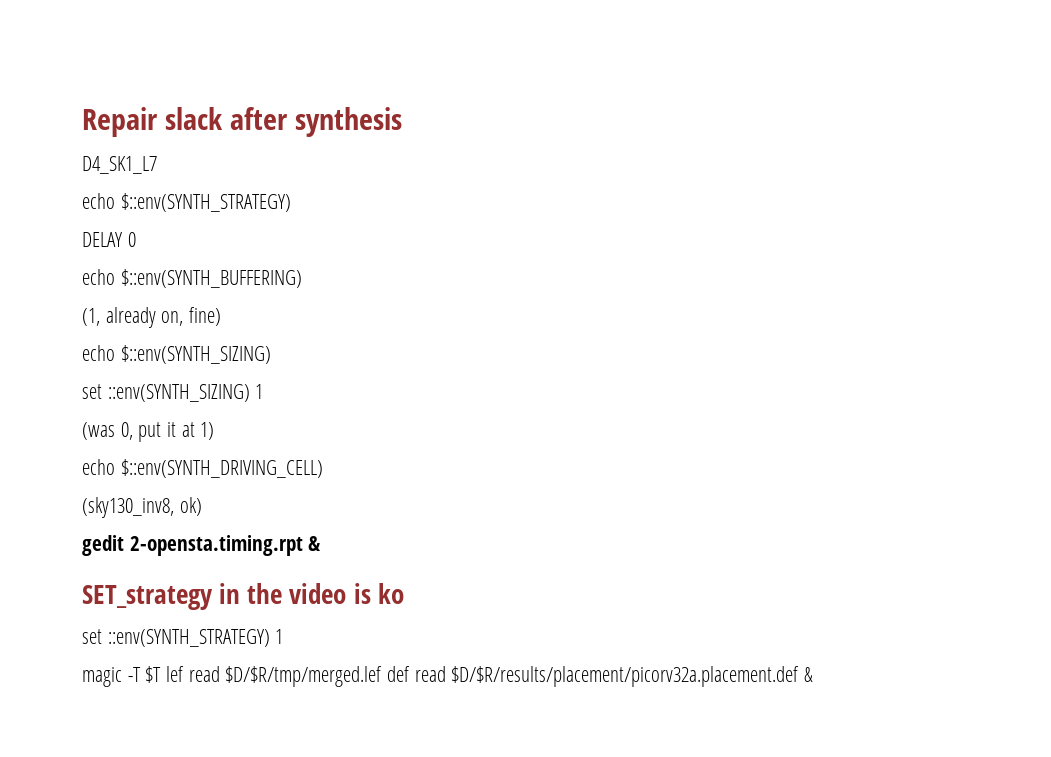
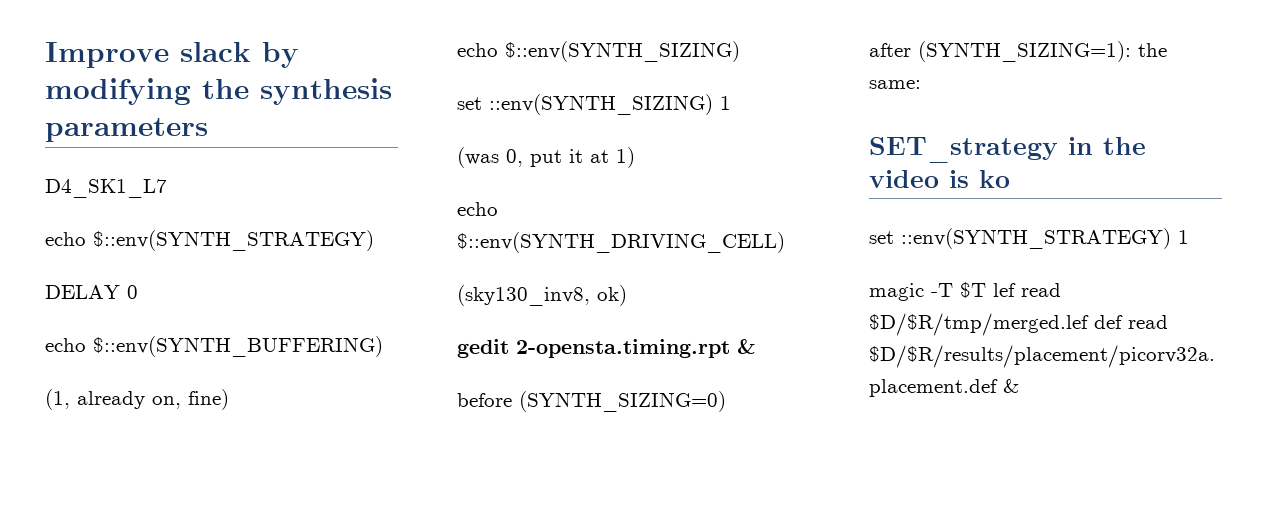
- Repair slack after synthesis
+ Improve slack by modifying the synthesis parameters
+ before (SYNTH_SIZING=0)
+ after (SYNTH_SIZING=1): the same:

